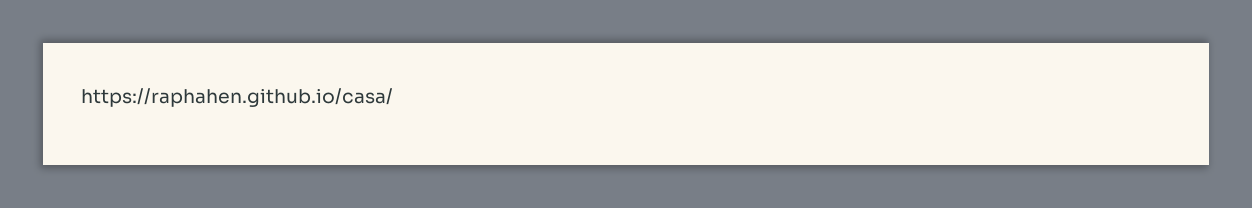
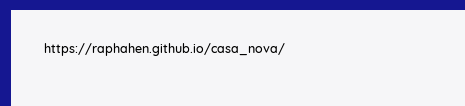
- https://raphahen.github.io/casa/
+ https://raphahen.github.io/casa_nova/

